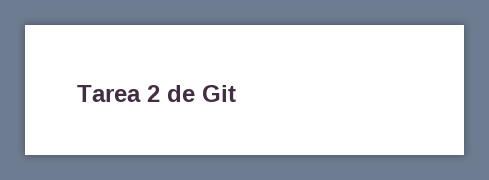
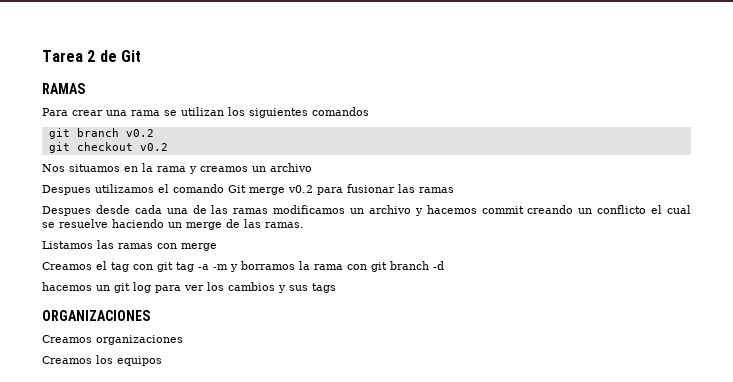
+ RAMAS
+ Para crear una rama se utilizan los siguientes comandos
+ git branch v0.2
+ git checkout v0.2
+ Nos situamos en la rama y creamos un archivo
+ Despues utilizamos el comando Git merge v0.2 para fusionar las ramas
+ Despues desde cada una de las ramas modificamos un archivo y hacemos commit creando un conflicto el cual se resuelve haciendo un merge de las ramas.
+ Listamos las ramas con merge
+ Creamos el tag con git tag -a -m y borramos la rama con git branch -d
+ hacemos un git log para ver los cambios y sus tags
+ ORGANIZACIONES
+ Creamos organizaciones
+ Creamos los equipos

